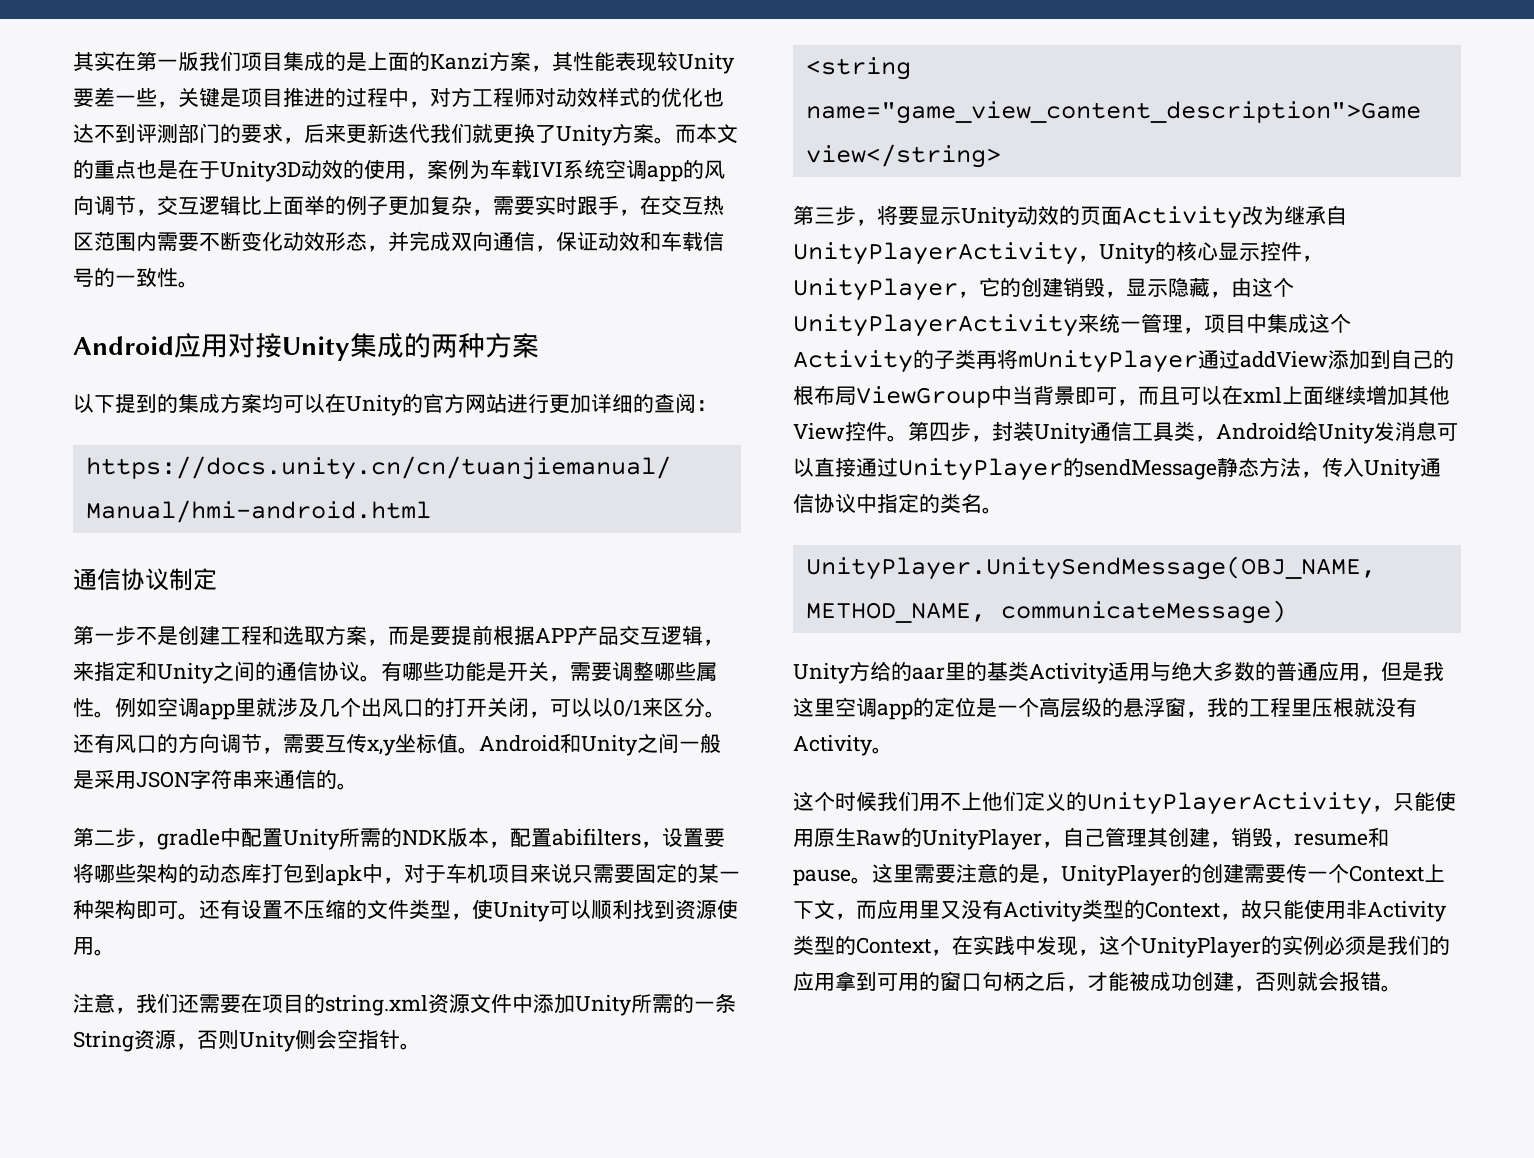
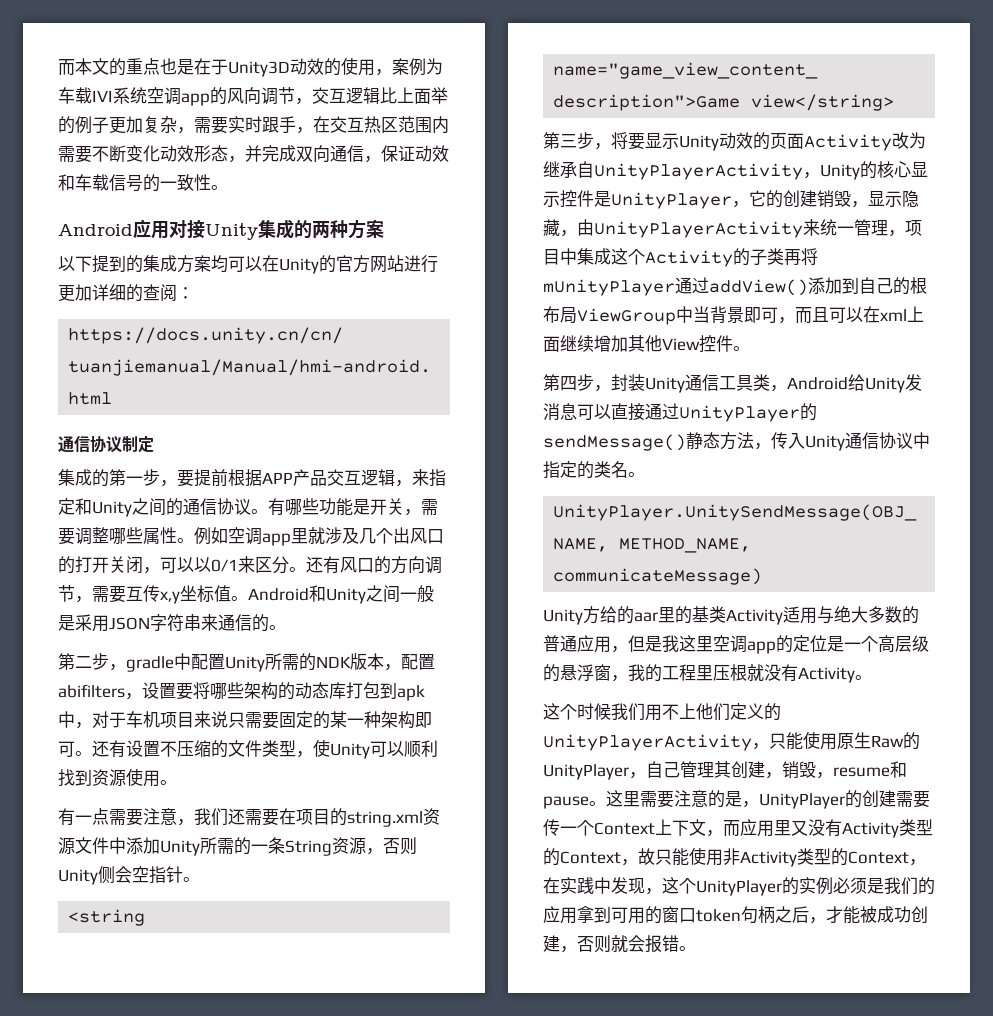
- 其实在第一版我们项目集成的是上面的Kanzi方案，其性能表现较Unity要差一些，关键是项目推进的过程中，对方工程师对动效样式的优化也达不到评测部门的要求，后来更新迭代我们就更换了Unity方案。
- 第一步不是创建工程和选取方案，而是要提前根据APP产品交互逻辑，来指定和Unity之间的通信协议。
+ 集成的第一步，要提前根据APP产品交互逻辑，来指定和Unity之间的通信协议。
- 注意，我们还需要在项目的string.xml资源文件中添加Unity所需的一条String资源，否则Unity侧会空指针。
+ 有一点需要注意，我们还需要在项目的string.xml资源文件中添加Unity所需的一条String资源，否则Unity侧会空指针。
- 第三步，将要显示Unity动效的页面Activity改为继承自UnityPlayerActivity，Unity的核心显示控件，UnityPlayer，它的创建销毁，显示隐藏，由这个UnityPlayerActivity来统一管理，项目中集成这个Activity的子类再将mUnityPlayer通过addView添加到自己的根布局ViewGroup中当背景即可，而且可以在xml上面继续增加其他View控件。第四步，封装Unity通信工具类，Android给Unity发消息可以直接通过UnityPlayer的sendMessage静态方法，传入Unity通信协议中指定的类名。
+ 第三步，将要显示Unity动效的页面Activity改为继承自UnityPlayerActivity，Unity的核心显示控件是UnityPlayer，它的创建销毁，显示隐藏，由UnityPlayerActivity来统一管理，项目中集成这个Activity的子类再将mUnityPlayer通过addView()添加到自己的根布局ViewGroup中当背景即可，而且可以在xml上面继续增加其他View控件。
+ 第四步，封装Unity通信工具类，Android给Unity发消息可以直接通过UnityPlayer的sendMessage()静态方法，传入Unity通信协议中指定的类名。
- 这里需要注意的是，UnityPlayer的创建需要传一个Context上下文，而应用里又没有Activity类型的Context，故只能使用非Activity类型的Context，在实践中发现，这个UnityPlayer的实例必须是我们的应用拿到可用的窗口句柄之后，才能被成功创建，否则就会报错。
+ 这里需要注意的是，UnityPlayer的创建需要传一个Context上下文，而应用里又没有Activity类型的Context，故只能使用非Activity类型的Context，在实践中发现，这个UnityPlayer的实例必须是我们的应用拿到可用的窗口token句柄之后，才能被成功创建，否则就会报错。

